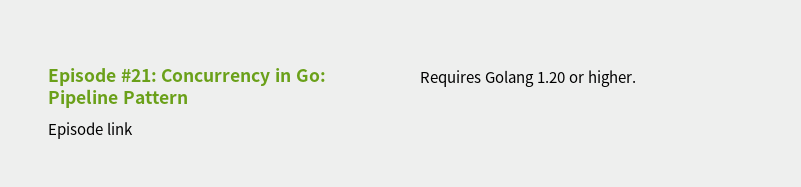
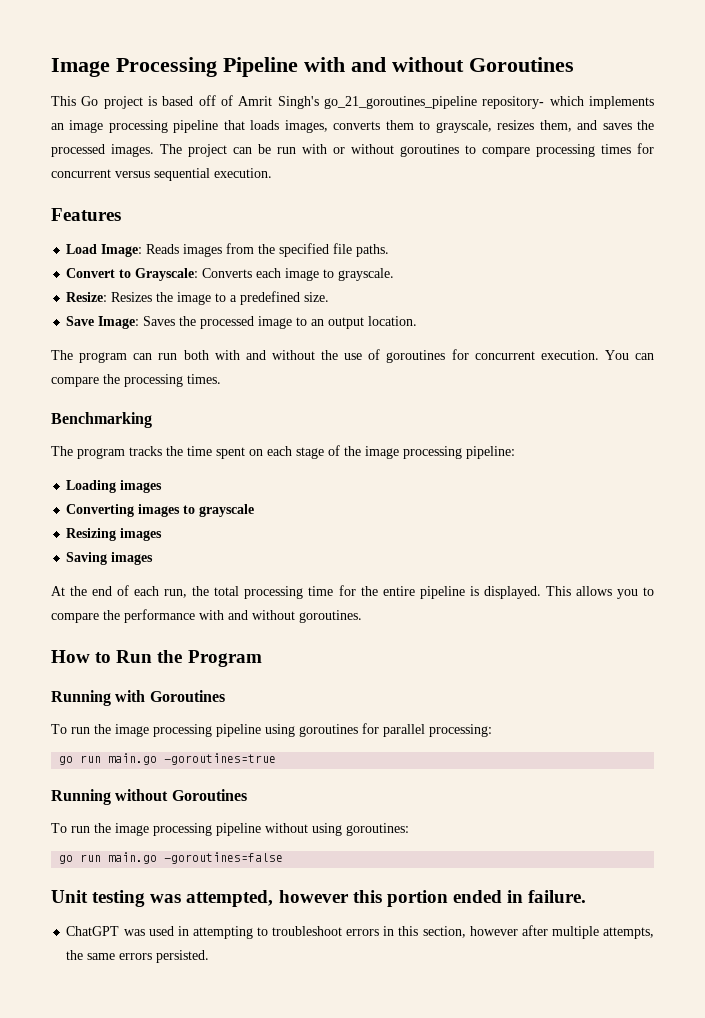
- Episode #21: Concurrency in Go: Pipeline Pattern
- Episode link
- Requires Golang 1.20 or higher.
+ Image Processing Pipeline with and without Goroutines
+ This Go project is based off of Amrit Singh's go_21_goroutines_pipeline repository- which implements an image processing pipeline that loads images, converts them to grayscale, resizes them, and saves the processed images. The project can be run with or without goroutines to compare processing times for concurrent versus sequential execution.
+ Features
+ Load Image: Reads images from the specified file paths.
+ Convert to Grayscale: Converts each image to grayscale.
+ Resize: Resizes the image to a predefined size.
+ Save Image: Saves the processed image to an output location.
+ The program can run both with and without the use of goroutines for concurrent execution. You can compare the processing times.
+ Benchmarking
+ The program tracks the time spent on each stage of the image processing pipeline:
+ Loading images
+ Converting images to grayscale
+ Resizing images
+ Saving images
+ At the end of each run, the total processing time for the entire pipeline is displayed. This allows you to compare the performance with and without goroutines.
+ How to Run the Program
+ Running with Goroutines
+ To run the image processing pipeline using goroutines for parallel processing:
+ go run main.go -goroutines=true
+ Running without Goroutines
+ To run the image processing pipeline without using goroutines:
+ go run main.go -goroutines=false
+ Unit testing was attempted, however this portion ended in failure.
+ ChatGPT was used in attempting to troubleshoot errors in this section, however after multiple attempts, the same errors persisted.

